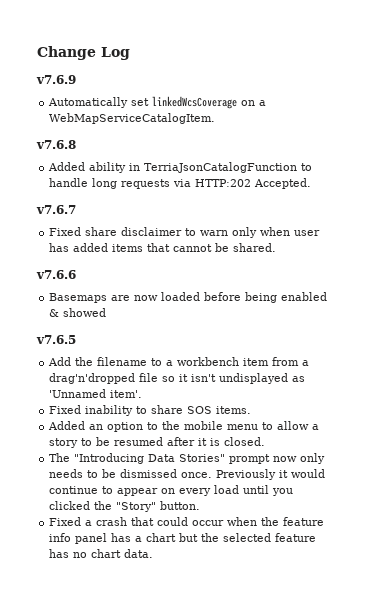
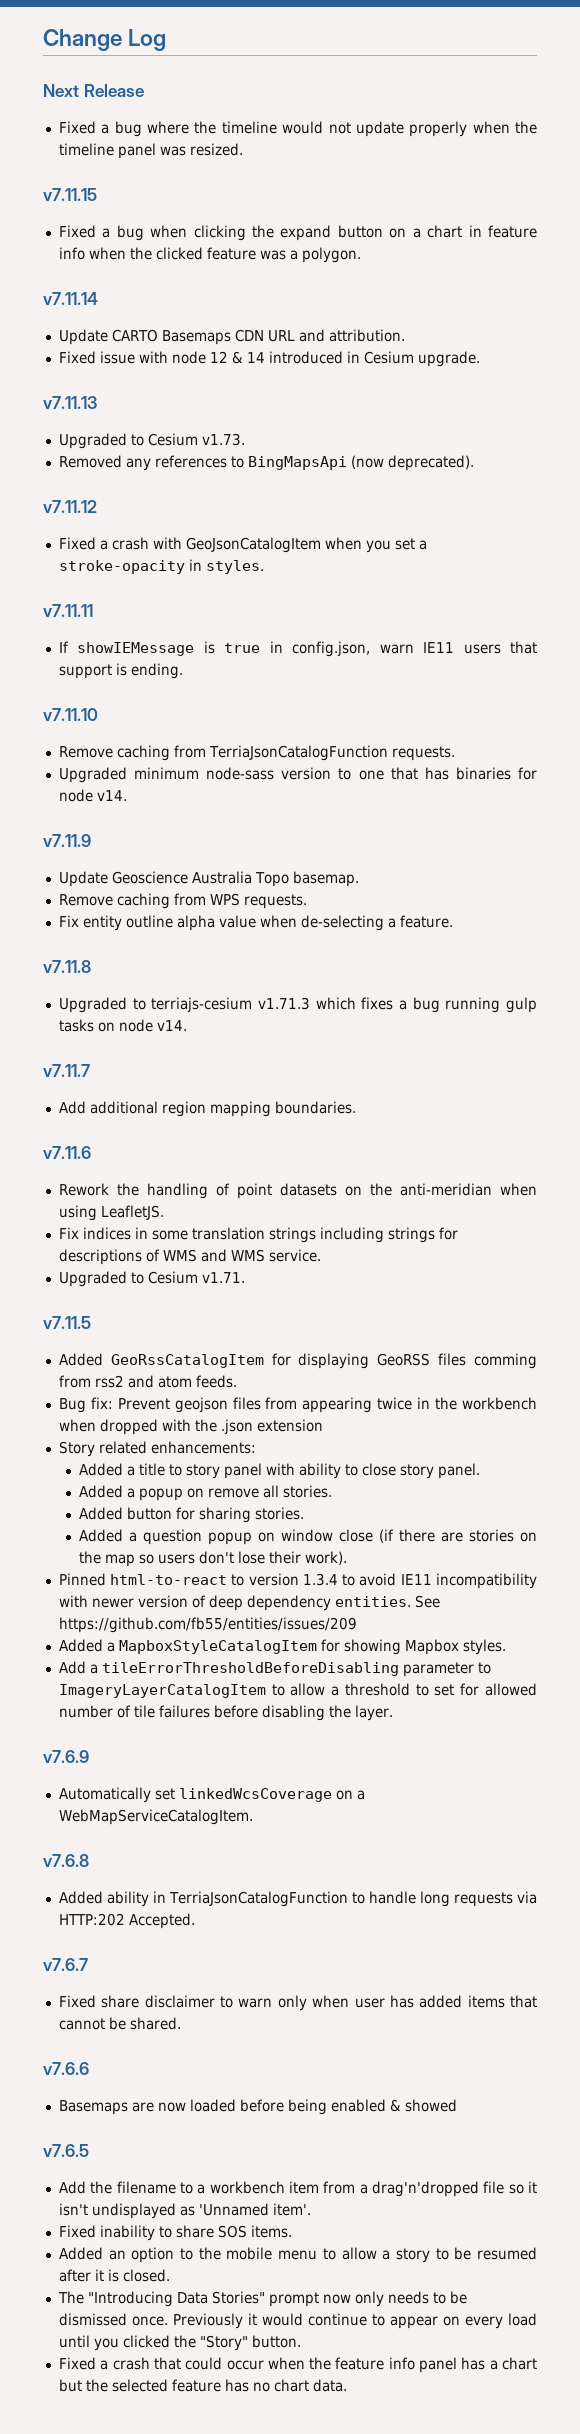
+ Next Release
+ Fixed a bug where the timeline would not update properly when the timeline panel was resized.
+ v7.11.15
+ Fixed a bug when clicking the expand button on a chart in feature info when the clicked feature was a polygon.
+ v7.11.14
+ Update CARTO Basemaps CDN URL and attribution.
+ Fixed issue with node 12 & 14 introduced in Cesium upgrade.
+ v7.11.13
+ Upgraded to Cesium v1.73.
+ Removed any references to BingMapsApi (now deprecated).
+ v7.11.12
+ Fixed a crash with GeoJsonCatalogItem when you set a stroke-opacity in styles.
+ v7.11.11
+ If showIEMessage is true in config.json, warn IE11 users that support is ending.
+ v7.11.10
+ Remove caching from TerriaJsonCatalogFunction requests.
+ Upgraded minimum node-sass version to one that has binaries for node v14.
+ v7.11.9
+ Update Geoscience Australia Topo basemap.
+ Remove caching from WPS requests.
+ Fix entity outline alpha value when de-selecting a feature.
+ v7.11.8
+ Upgraded to terriajs-cesium v1.71.3 which fixes a bug running gulp tasks on node v14.
+ v7.11.7
+ Add additional region mapping boundaries.
+ v7.11.6
+ Rework the handling of point datasets on the anti-meridian when using LeafletJS.
+ Fix indices in some translation strings including strings for descriptions of WMS and WMS service.
+ Upgraded to Cesium v1.71.
+ v7.11.5
+ Added GeoRssCatalogItem for displaying GeoRSS files comming from rss2 and atom feeds.
+ Bug fix: Prevent geojson files from appearing twice in the workbench when dropped with the .json extension
+ Story related enhancements:
+ Added a title to story panel with ability to close story panel.
+ Added a popup on remove all stories.
+ Added button for sharing stories.
+ Added a question popup on window close (if there are stories on the map so users don't lose their work).
+ Pinned html-to-react to version 1.3.4 to avoid IE11 incompatibility with newer version of deep dependency entities. See https://github.com/fb55/entities/issues/209
+ Added a MapboxStyleCatalogItem for showing Mapbox styles.
+ Add a tileErrorThresholdBeforeDisabling parameter to ImageryLayerCatalogItem to allow a threshold to set for allowed number of tile failures before disabling the layer.

